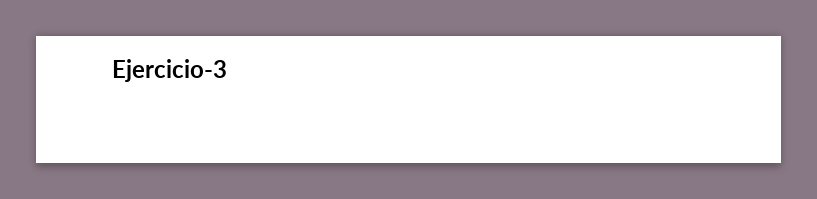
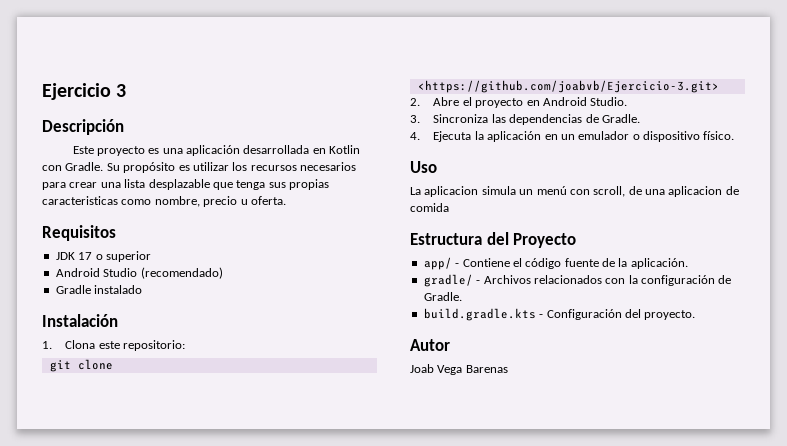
- Ejercicio-3
+ Ejercicio 3
+ Descripción
+ Este proyecto es una aplicación desarrollada en Kotlin con Gradle. Su propósito es utilizar los recursos necesarios para crear una lista desplazable que tenga sus propias caracteristicas como nombre, precio u oferta.
+ Requisitos
+ JDK 17 o superior
+ Android Studio (recomendado)
+ Gradle instalado
+ Instalación
+ 1. Clona este repositorio:
+ git clone <https://github.com/joabvb/Ejercicio-3.git>
+ 2. Abre el proyecto en Android Studio.
+ 3. Sincroniza las dependencias de Gradle.
+ 4. Ejecuta la aplicación en un emulador o dispositivo físico.
+ Uso
+ La aplicacion simula un menú con scroll, de una aplicacion de comida
+ Estructura del Proyecto
+ app/ - Contiene el código fuente de la aplicación.
+ gradle/ - Archivos relacionados con la configuración de Gradle.
+ build.gradle.kts - Configuración del proyecto.
+ Autor
+ Joab Vega Barenas

